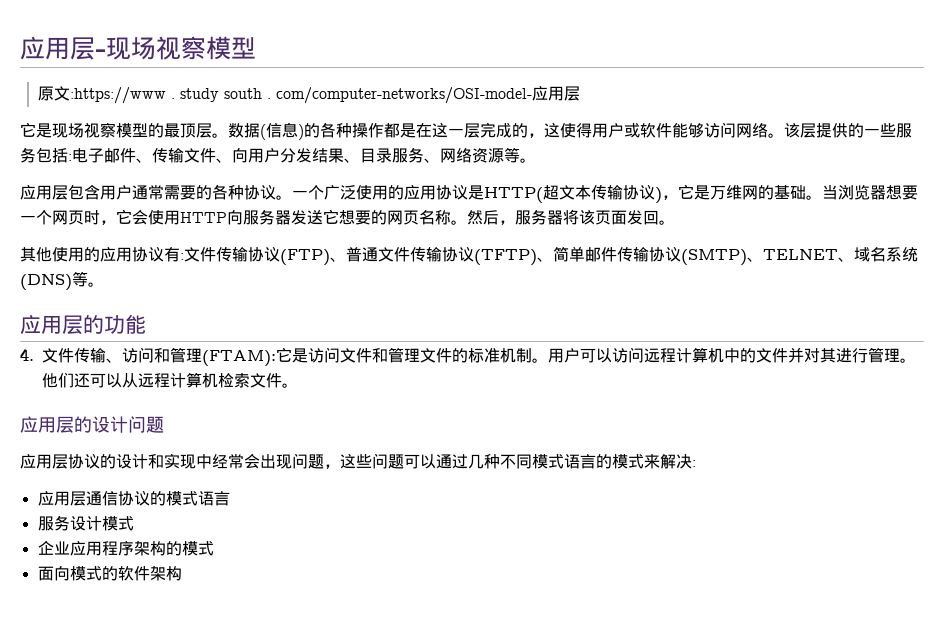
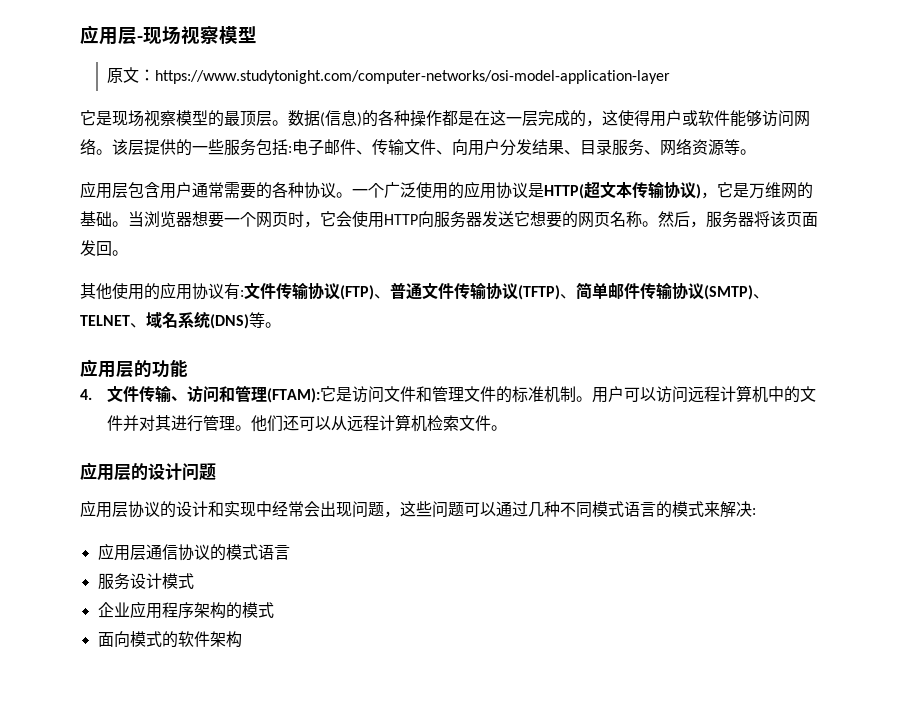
- 原文:https://www . study south . com/computer-networks/OSI-model-应用层
+ 原文：https://www.studytonight.com/computer-networks/osi-model-application-layer

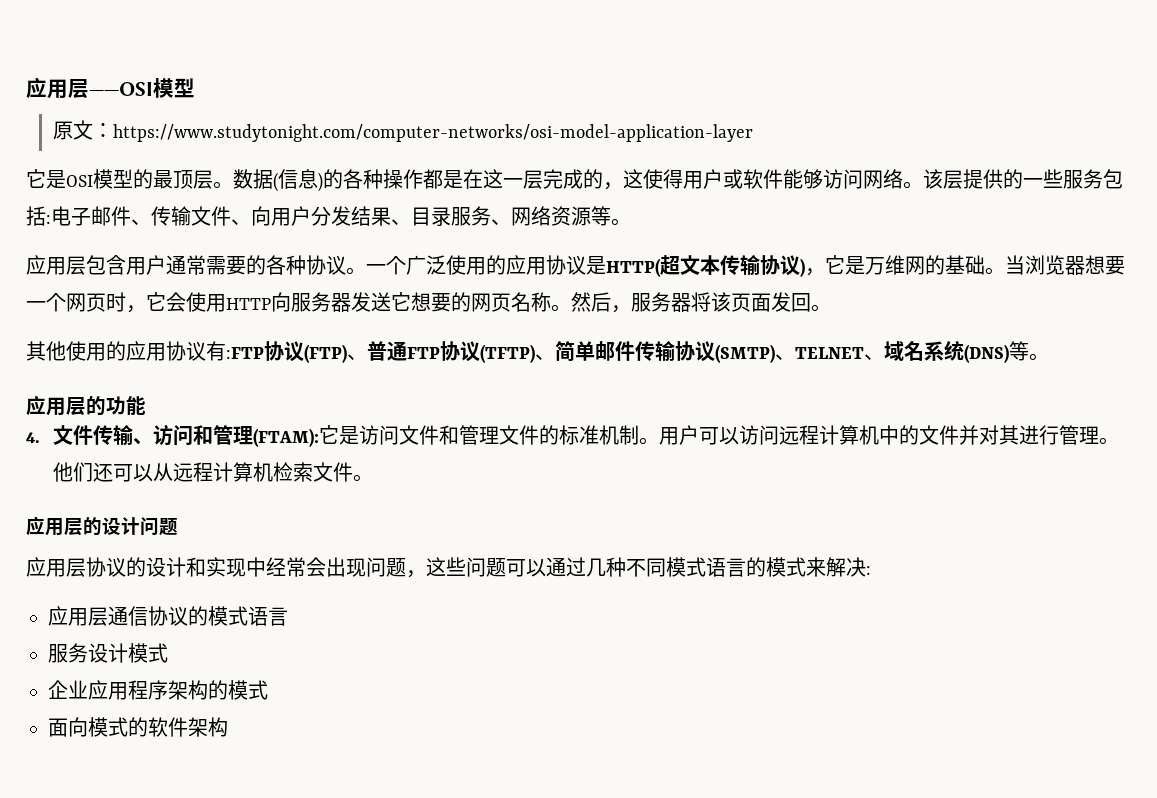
- 应用层-现场视察模型
+ 应用层——OSI模型
- 它是现场视察模型的最顶层。
+ 它是OSI模型的最顶层。
- 其他使用的应用协议有:文件传输协议(FTP)、普通文件传输协议(TFTP)、简单邮件传输协议(SMTP)、TELNET、域名系统(DNS)等。
+ 其他使用的应用协议有:FTP协议(FTP)、普通FTP协议(TFTP)、简单邮件传输协议(SMTP)、TELNET、域名系统(DNS)等。

